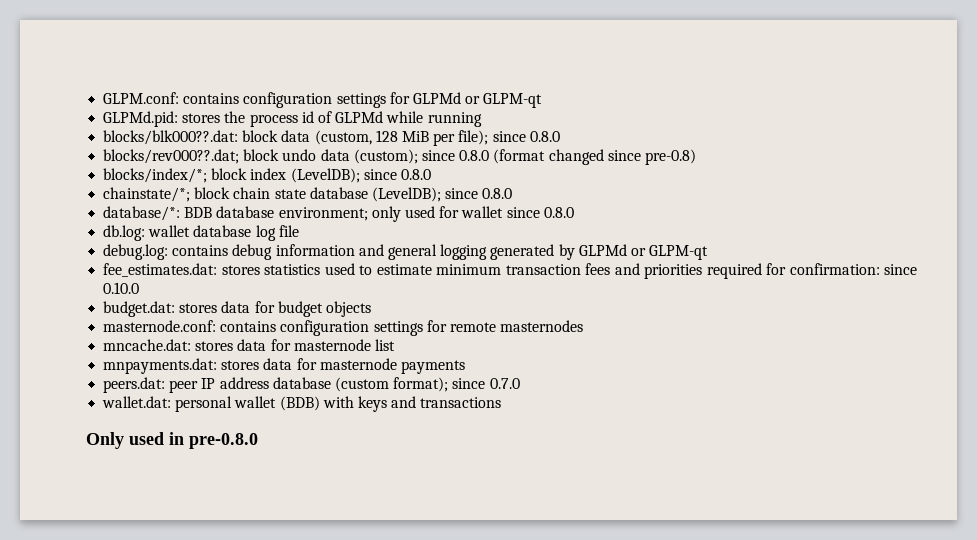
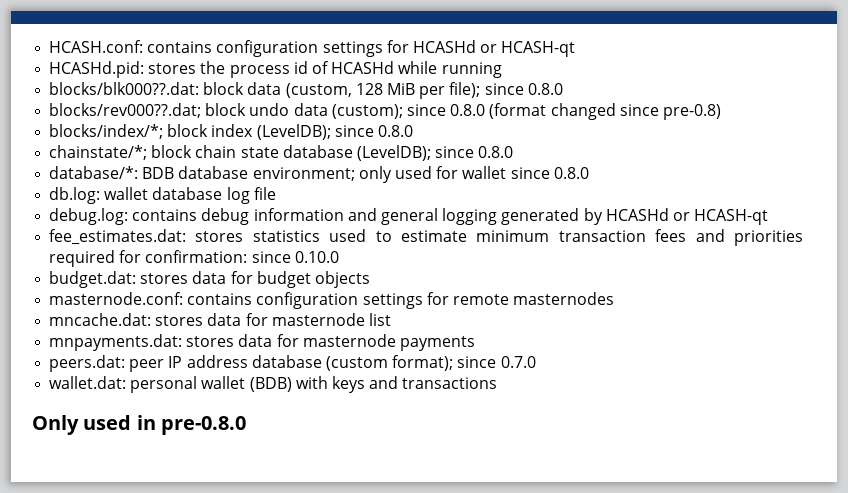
- GLPM.conf: contains configuration settings for GLPMd or GLPM-qt
- GLPMd.pid: stores the process id of GLPMd while running
+ HCASH.conf: contains configuration settings for HCASHd or HCASH-qt
+ HCASHd.pid: stores the process id of HCASHd while running
- debug.log: contains debug information and general logging generated by GLPMd or GLPM-qt
+ debug.log: contains debug information and general logging generated by HCASHd or HCASH-qt

